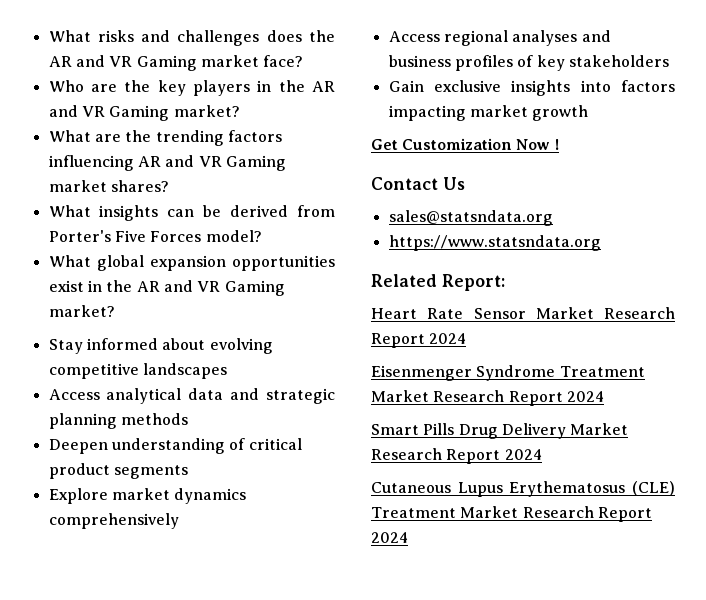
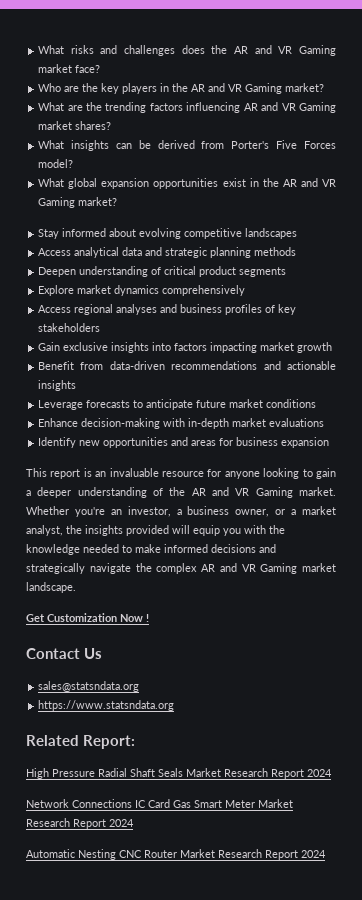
+ Benefit from data-driven recommendations and actionable insights
+ Leverage forecasts to anticipate future market conditions
+ Enhance decision-making with in-depth market evaluations
+ Identify new opportunities and areas for business expansion
+ This report is an invaluable resource for anyone looking to gain a deeper understanding of the AR and VR Gaming market. Whether you're an investor, a business owner, or a market analyst, the insights provided will equip you with the knowledge needed to make informed decisions and strategically navigate the complex AR and VR Gaming market landscape.
- Heart Rate Sensor Market Research Report 2024
- Eisenmenger Syndrome Treatment Market Research Report 2024
- Smart Pills Drug Delivery Market Research Report 2024
- Cutaneous Lupus Erythematosus (CLE) Treatment Market Research Report 2024
+ High Pressure Radial Shaft Seals Market Research Report 2024
+ Network Connections IC Card Gas Smart Meter Market Research Report 2024
+ Automatic Nesting CNC Router Market Research Report 2024

